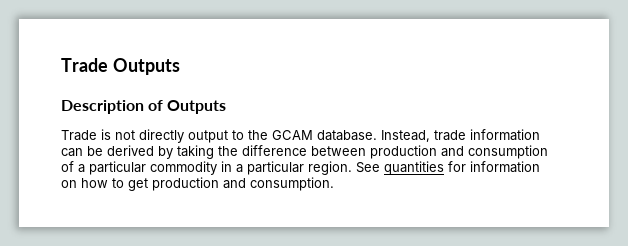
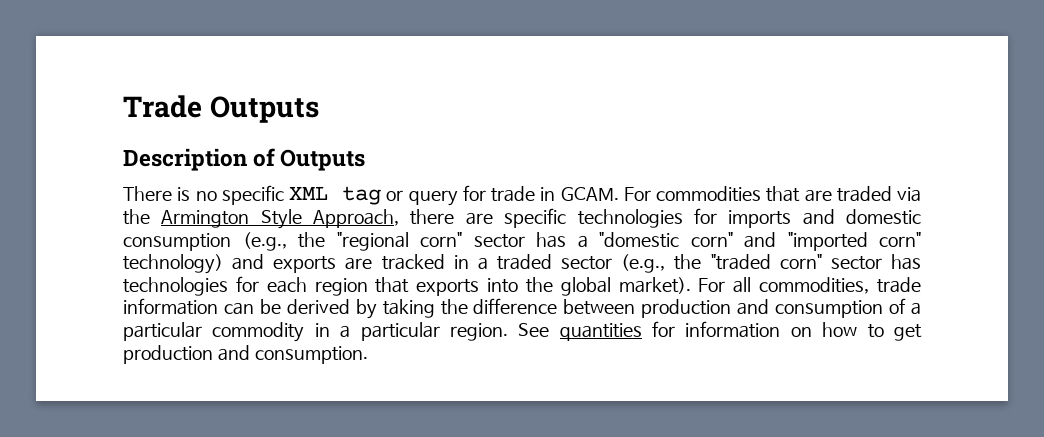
- Trade is not directly output to the GCAM database. Instead, trade information can be derived by taking the difference between production and consumption of a particular commodity in a particular region.
+ There is no specific XML tag or query for trade in GCAM. For commodities that are traded via the Armington Style Approach, there are specific technologies for imports and domestic consumption (e.g., the "regional corn" sector has a "domestic corn" and "imported corn" technology) and exports are tracked in a traded sector (e.g., the "traded corn" sector has technologies for each region that exports into the global market). For all commodities, trade information can be derived by taking the difference between production and consumption of a particular commodity in a particular region.

